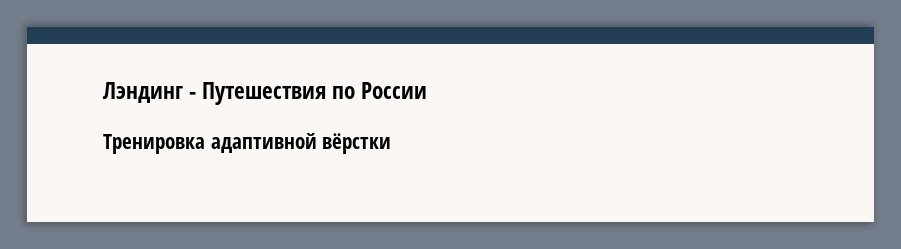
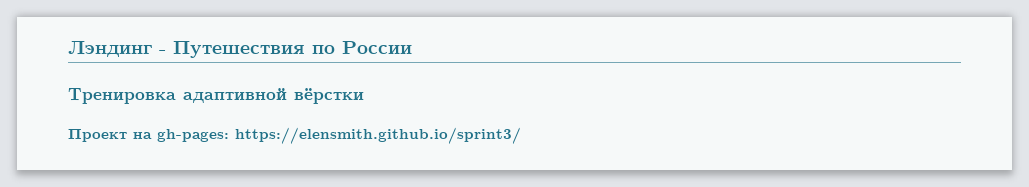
+ Проект на gh-pages: https://elensmith.github.io/sprint3/

